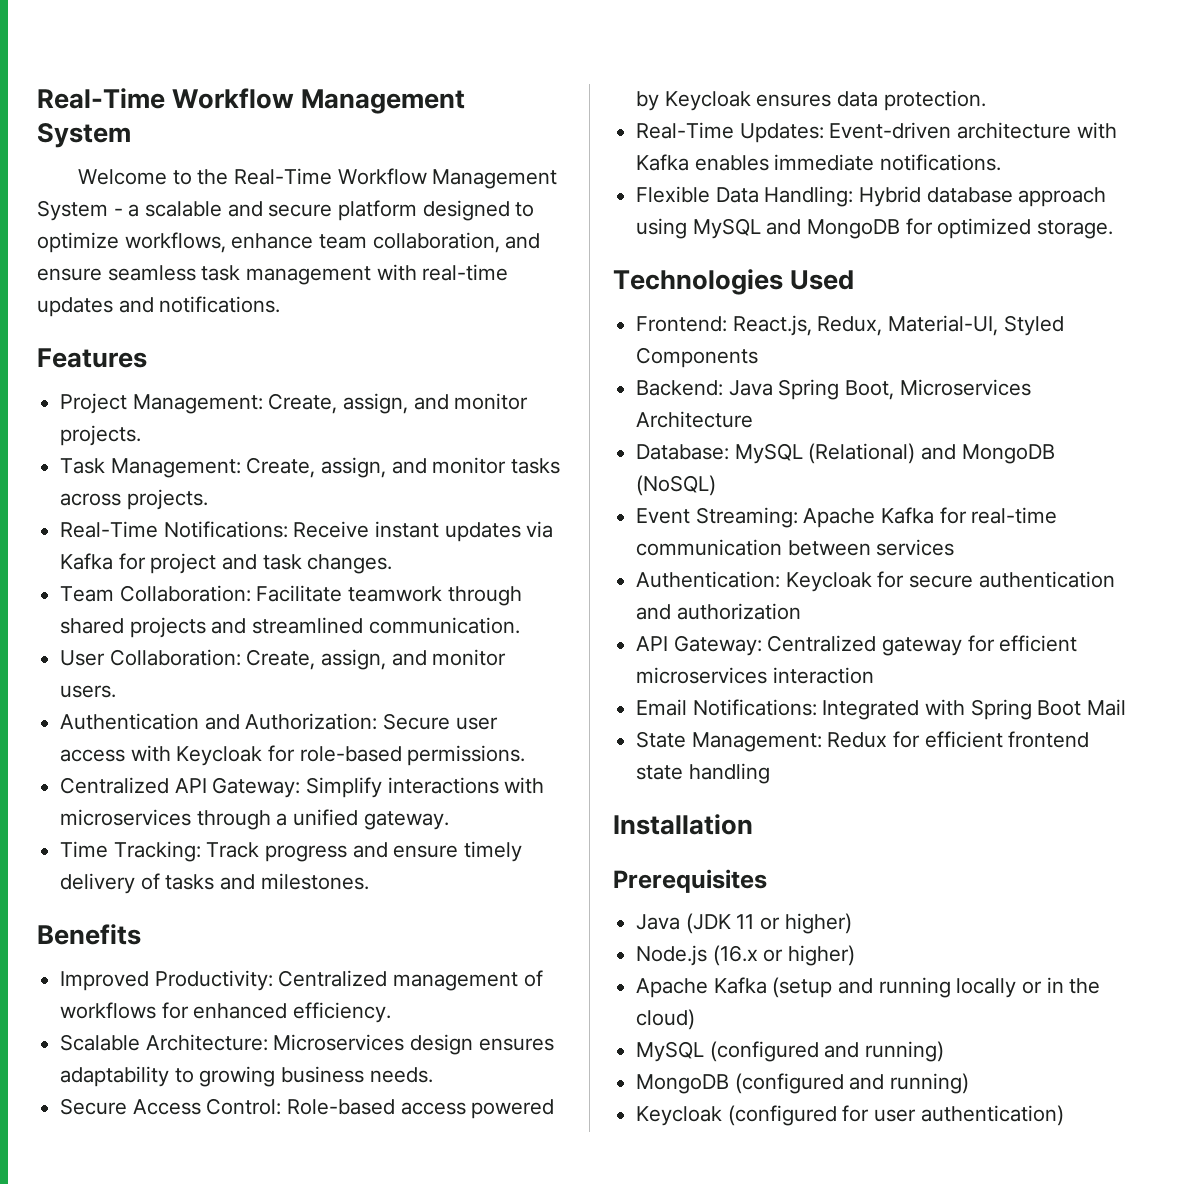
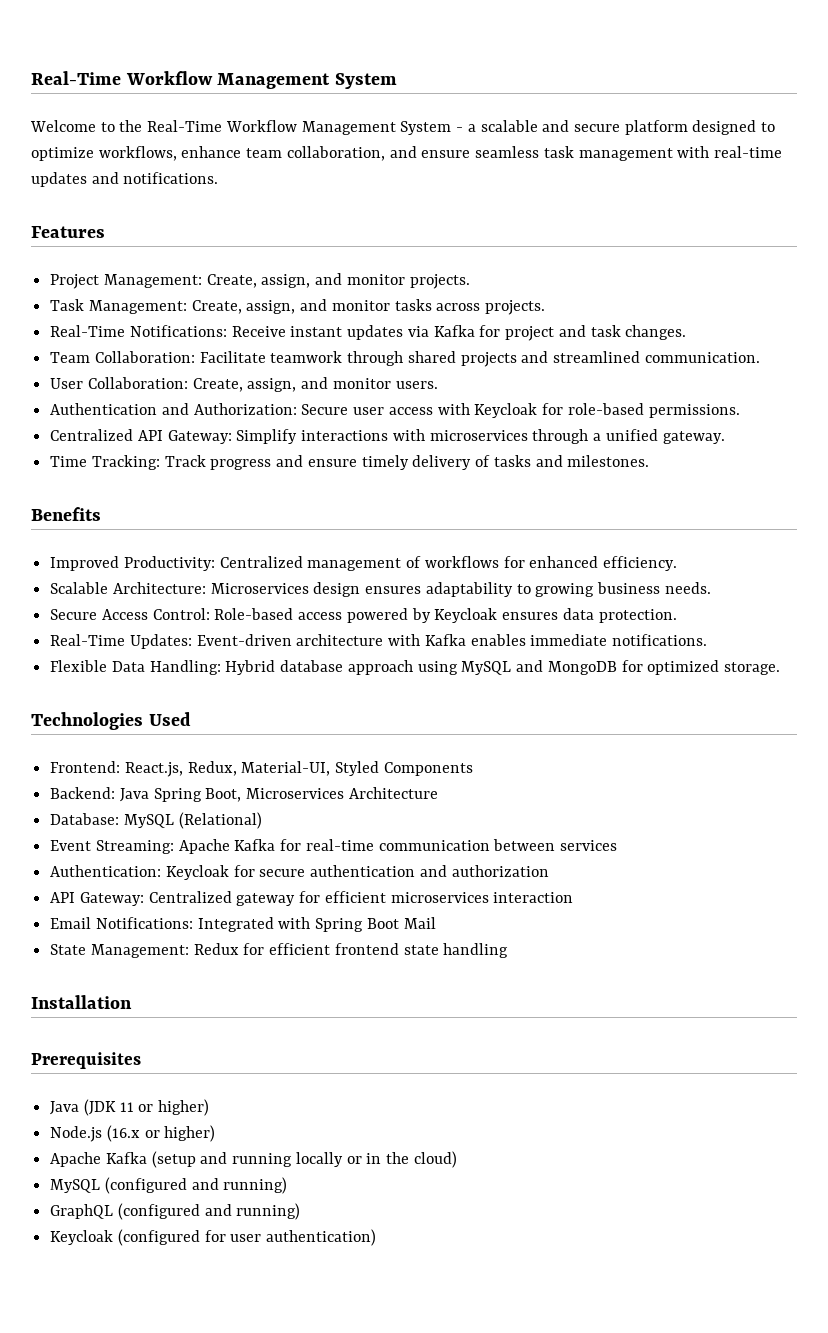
- Database: MySQL (Relational) and MongoDB (NoSQL)
+ Database: MySQL (Relational)
- MongoDB (configured and running)
+ GraphQL (configured and running)

